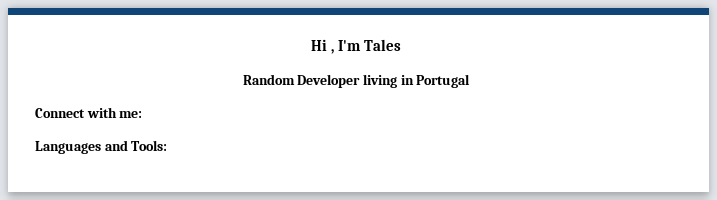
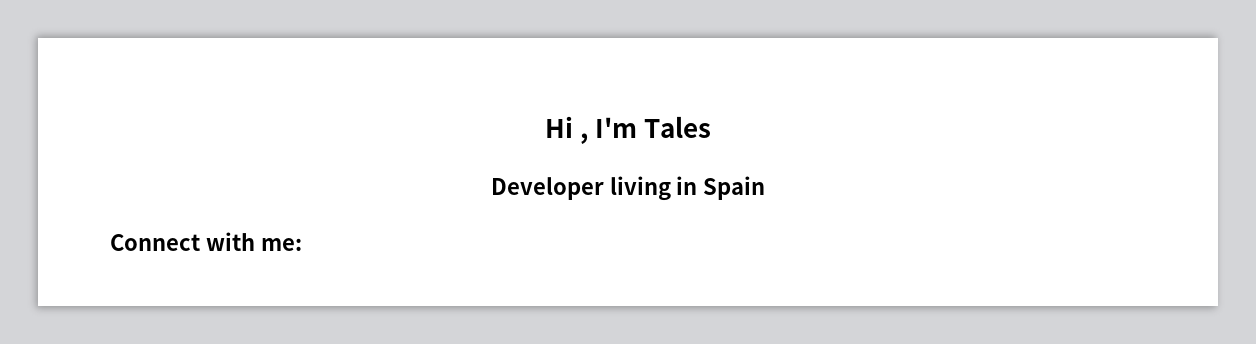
- Random Developer living in Portugal
+ Developer living in Spain
- Languages and Tools:

